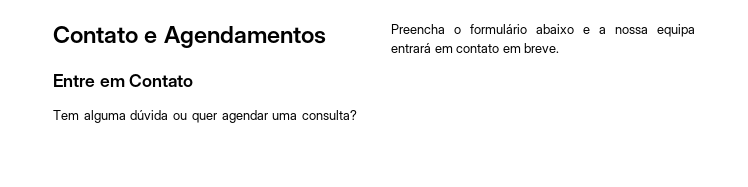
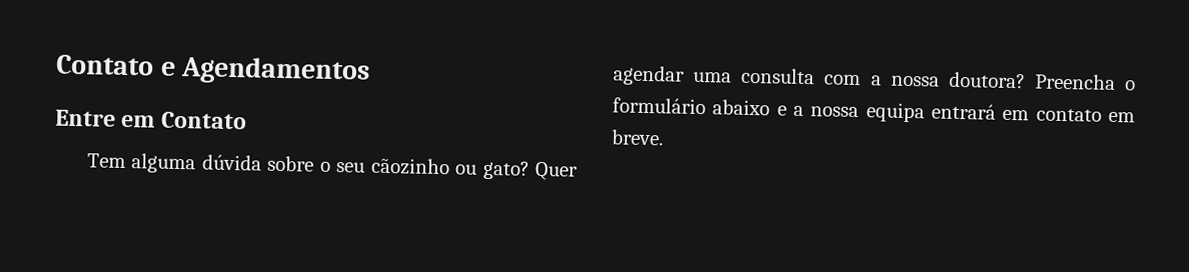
- Tem alguma dúvida ou quer agendar uma consulta?
+ Tem alguma dúvida sobre o seu cãozinho ou gato? Quer agendar uma consulta com a nossa doutora?

